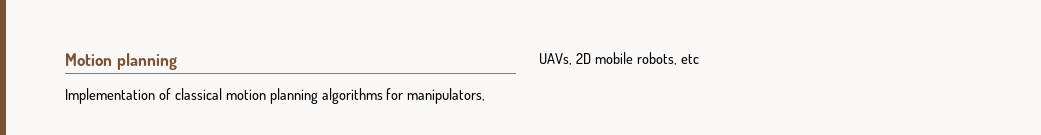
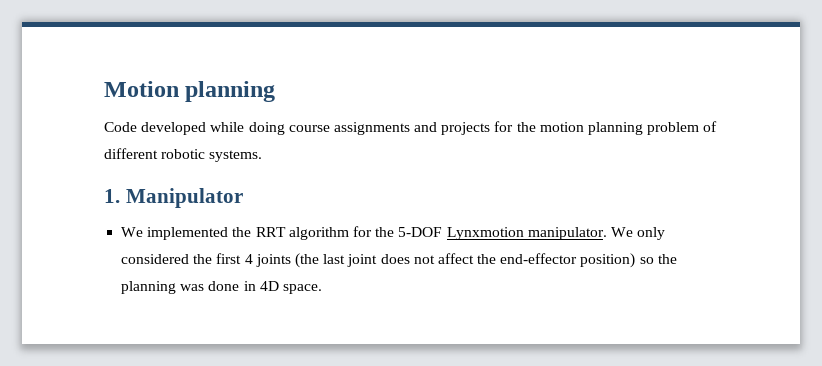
- Implementation of classical motion planning algorithms for manipulators, UAVs, 2D mobile robots, etc
+ Code developed while doing course assignments and projects for the motion planning problem of different robotic systems.
+ 1. Manipulator
+ We implemented the RRT algorithm for the 5-DOF Lynxmotion manipulator. We only considered the first 4 joints (the last joint does not affect the end-effector position) so the planning was done in 4D space.

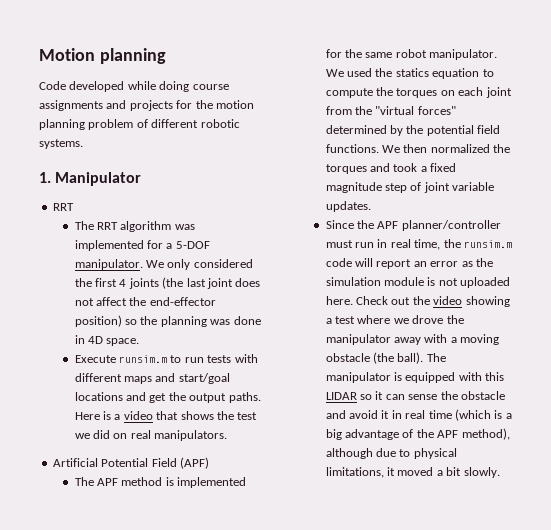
  1. Manipulator
- We implemented the RRT algorithm for the 5-DOF Lynxmotion manipulator.
+ RRT
+ The RRT algorithm was implemented for a 5-DOF manipulator.
+ Execute runsim.m to run tests with different maps and start/goal locations and get the output paths. Here is a video that shows the test we did on real manipulators.
+ Artificial Potential Field (APF)
+ The APF method is implemented for the same robot manipulator. We used the statics equation to compute the torques on each joint from the "virtual forces" determined by the potential field functions. We then normalized the torques and took a fixed magnitude step of joint variable updates.
+ Since the APF planner/controller must run in real time, the runsim.m code will report an error as the simulation module is not uploaded here. Check out the video showing a test where we drove the manipulator away with a moving obstacle (the ball). The manipulator is equipped with this LIDAR so it can sense the obstacle and avoid it in real time (which is a big advantage of the APF method), although due to physical limitations, it moved a bit slowly.

